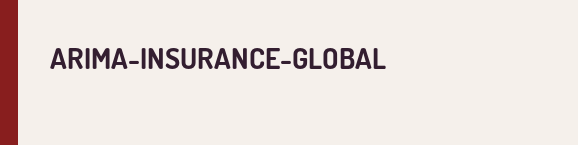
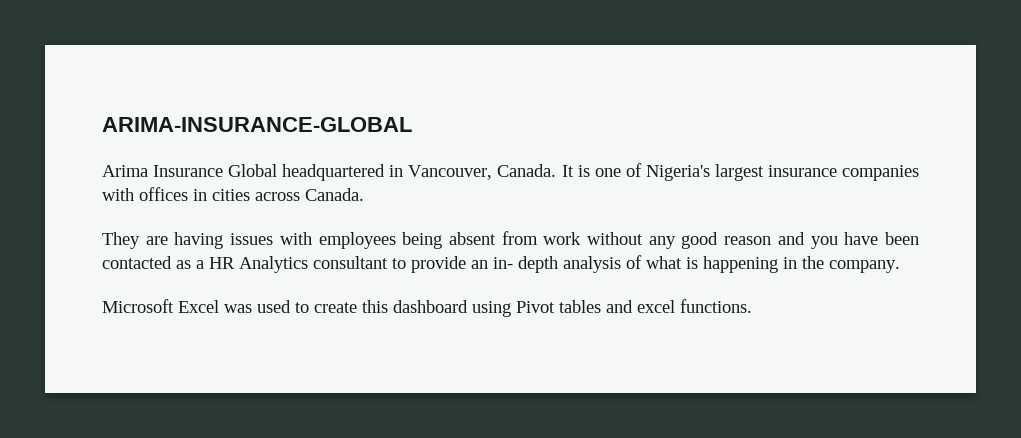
+ Arima Insurance Global headquartered in Vancouver, Canada. It is one of Nigeria's largest insurance companies with offices in cities across Canada.
+ They are having issues with employees being absent from work without any good reason and you have been contacted as a HR Analytics consultant to provide an in- depth analysis of what is happening in the company.
+ Microsoft Excel was used to create this dashboard using Pivot tables and excel functions.

